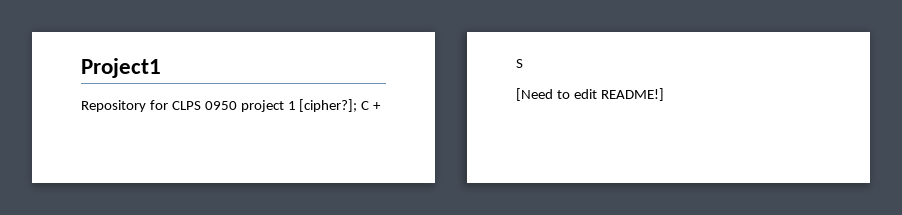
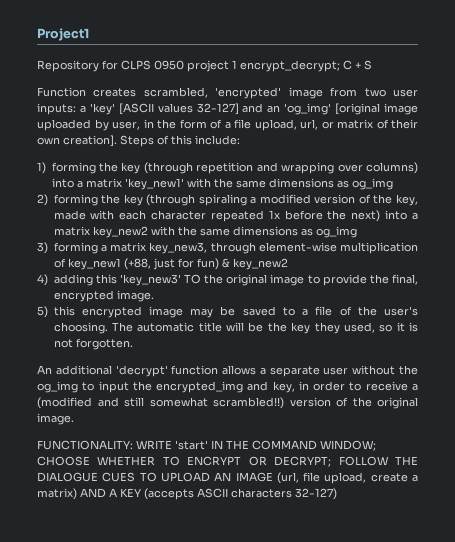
- Repository for CLPS 0950 project 1 [cipher?]; C + S
+ Repository for CLPS 0950 project 1 encrypt_decrypt; C + S
- [Need to edit README!]
+ Function creates scrambled, 'encrypted' image from two user inputs: a 'key' [ASCII values 32-127] and an 'og_img' [original image uploaded by user, in the form of a file upload, url, or matrix of their own creation]. Steps of this include:
+ 1) forming the key (through repetition and wrapping over columns) into a matrix 'key_new1' with the same dimensions as og_img
+ 2) forming the key (through spiraling a modified version of the key, made with each character repeated 1x before the next) into a matrix key_new2 with the same dimensions as og_img
+ 3) forming a matrix key_new3, through element-wise multiplication of key_new1 (+88, just for fun) & key_new2
+ 4) adding this 'key_new3' TO the original image to provide the final, encrypted image.
+ 5) this encrypted image may be saved to a file of the user's choosing. The automatic title will be the key they used, so it is not forgotten.
+ An additional 'decrypt' function allows a separate user without the og_img to input the encrypted_img and key, in order to receive a (modified and still somewhat scrambled!!) version of the original image.
+ FUNCTIONALITY: WRITE 'start' IN THE COMMAND WINDOW; CHOOSE WHETHER TO ENCRYPT OR DECRYPT; FOLLOW THE DIALOGUE CUES TO UPLOAD AN IMAGE (url, file upload, create a matrix) AND A KEY (accepts ASCII characters 32-127)

